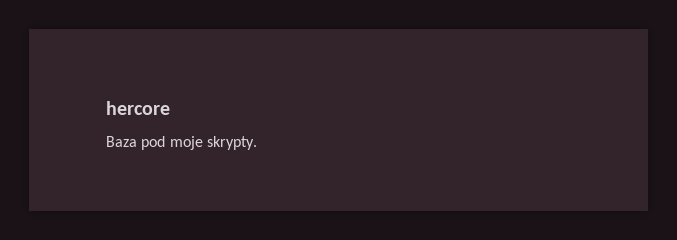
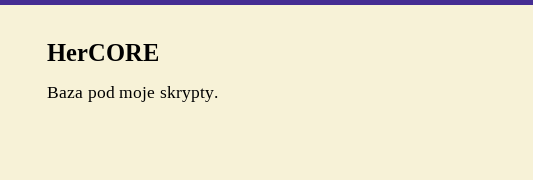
- hercore
+ HerCORE

